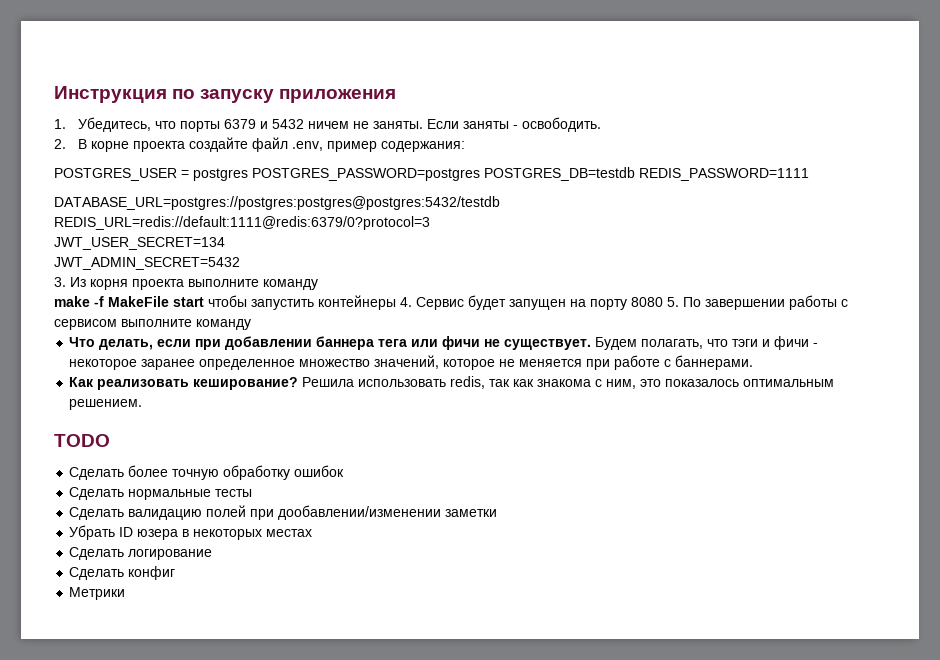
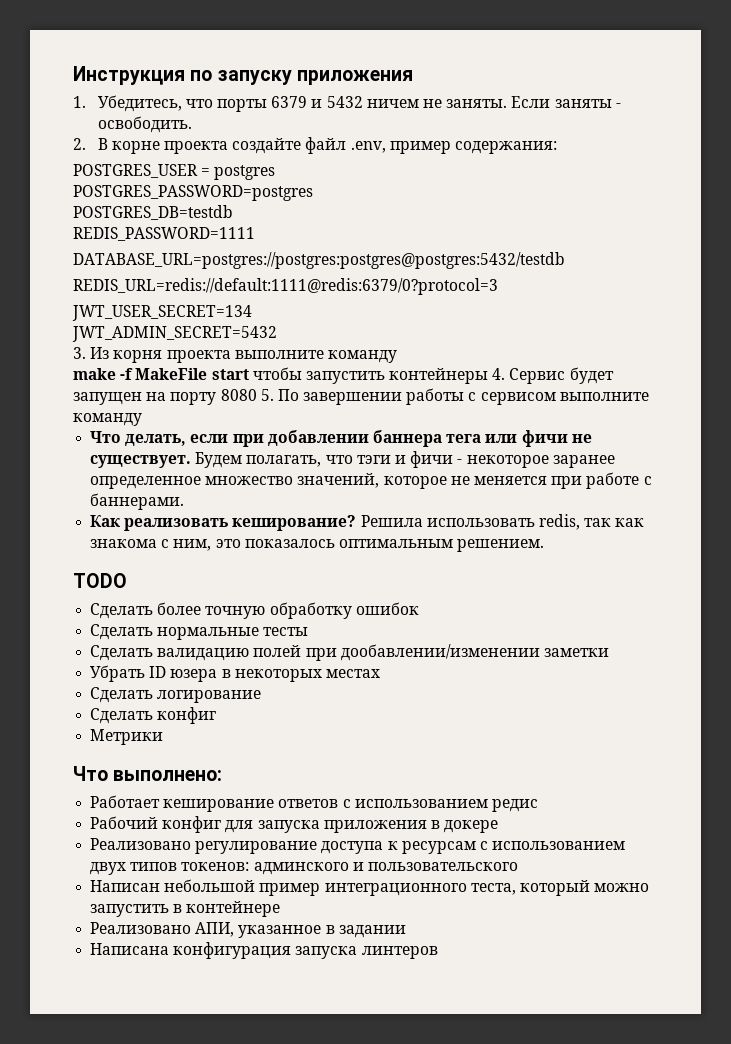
- POSTGRES_USER = postgres POSTGRES_PASSWORD=postgres POSTGRES_DB=testdb REDIS_PASSWORD=1111
+ POSTGRES_USER = postgres
+ POSTGRES_PASSWORD=postgres
+ POSTGRES_DB=testdb
+ REDIS_PASSWORD=1111
+ Что выполнено:
+ Работает кеширование ответов с использованием редис
+ Рабочий конфиг для запуска приложения в докере
+ Реализовано регулирование доступа к ресурсам с использованием двух типов токенов: админского и пользовательского
+ Написан небольшой пример интеграционного теста, который можно запустить в контейнере
+ Реализовано АПИ, указанное в задании
+ Написана конфигурация запуска линтеров

